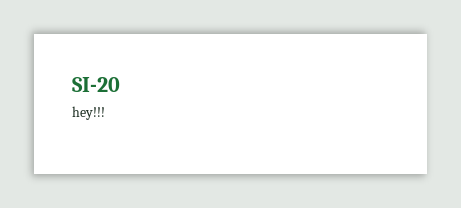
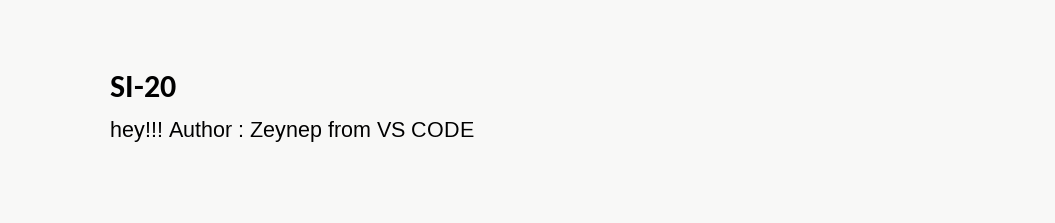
+ Author : Zeynep from VS CODE

